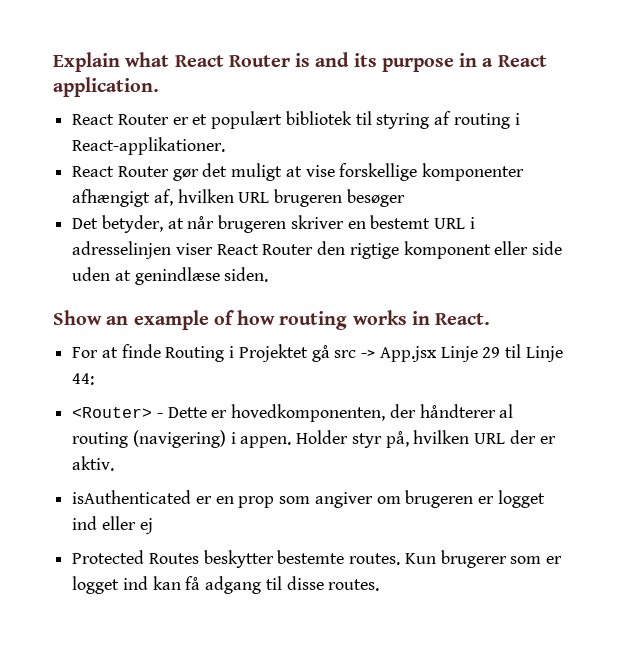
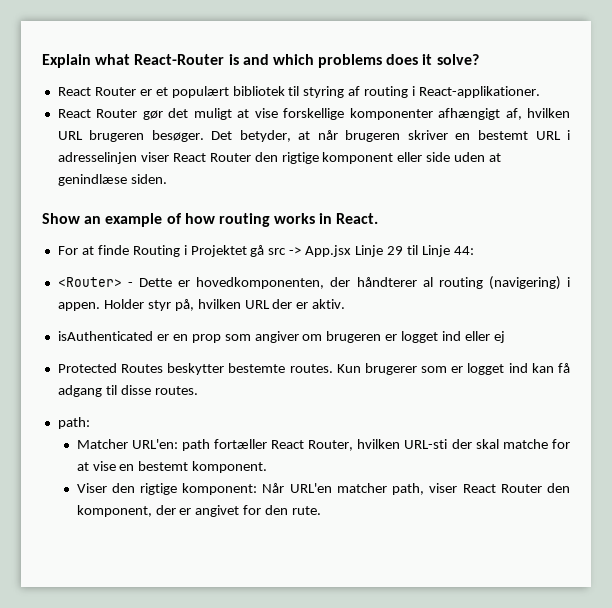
- Explain what React Router is and its purpose in a React application.
+ Explain what React-Router is and which problems does it solve?
- React Router gør det muligt at vise forskellige komponenter afhængigt af, hvilken URL brugeren besøger
- Det betyder, at når brugeren skriver en bestemt URL i adresselinjen viser React Router den rigtige komponent eller side uden at genindlæse siden.
+ React Router gør det muligt at vise forskellige komponenter afhængigt af, hvilken URL brugeren besøger. Det betyder, at når brugeren skriver en bestemt URL i adresselinjen viser React Router den rigtige komponent eller side uden at genindlæse siden.
+ path:
+ Matcher URL'en: path fortæller React Router, hvilken URL-sti der skal matche for at vise en bestemt komponent.
+ Viser den rigtige komponent: Når URL'en matcher path, viser React Router den komponent, der er angivet for den rute.

